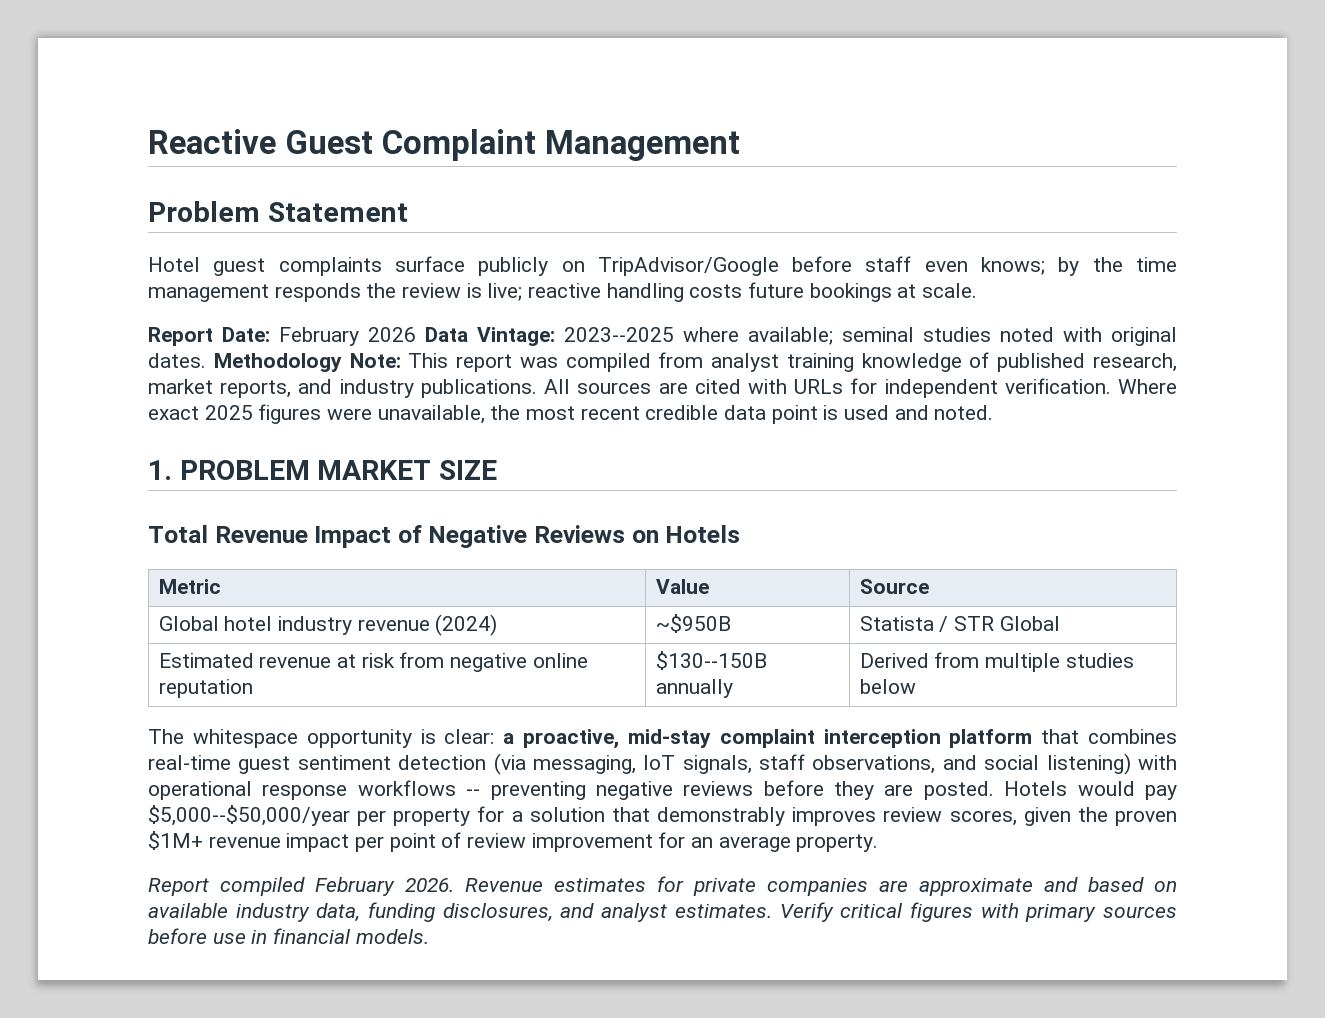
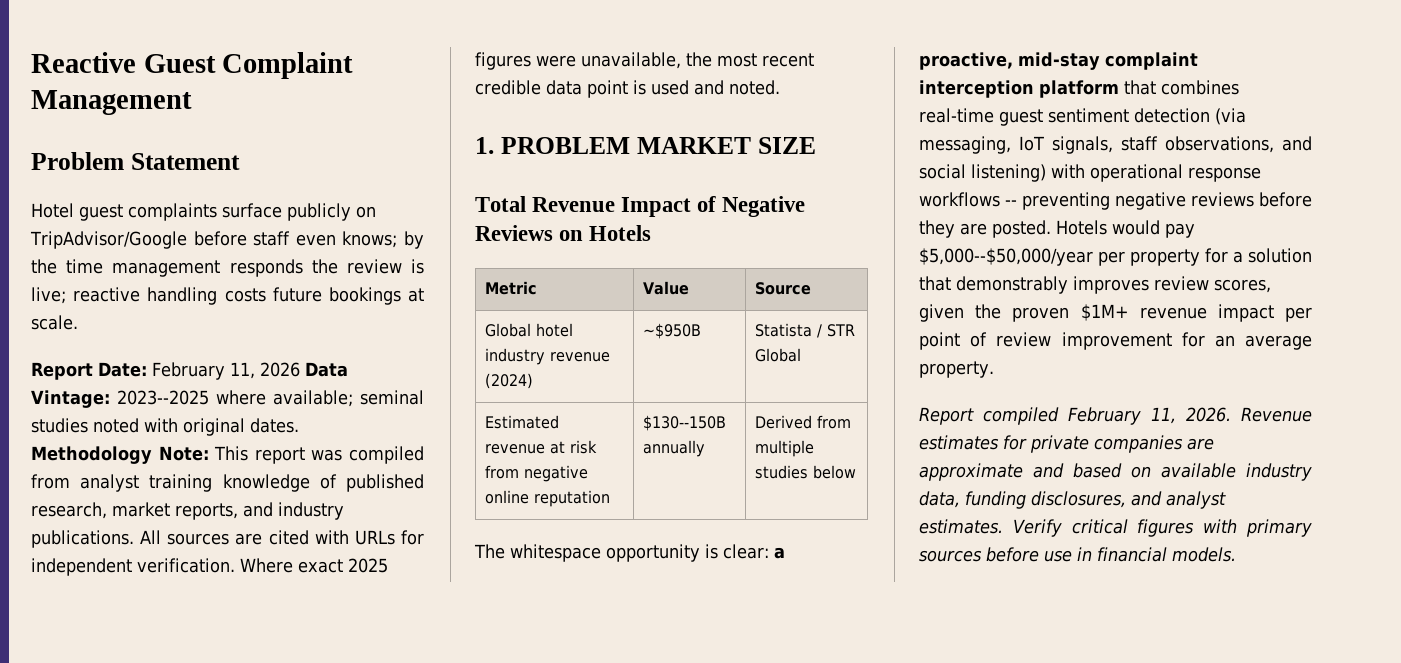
- Report Date: February 2026 Data Vintage: 2023--2025 where available; seminal studies noted with original dates.
+ Report Date: February 11, 2026 Data Vintage: 2023--2025 where available; seminal studies noted with original dates.
- Report compiled February 2026.
+ Report compiled February 11, 2026.

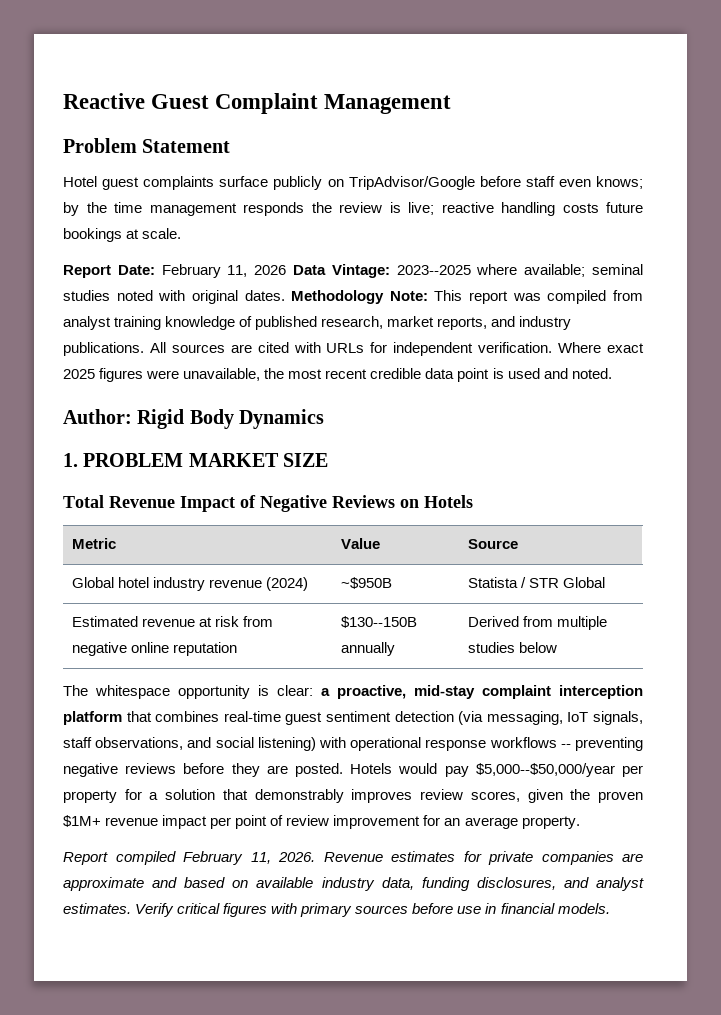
+ Author: Rigid Body Dynamics

